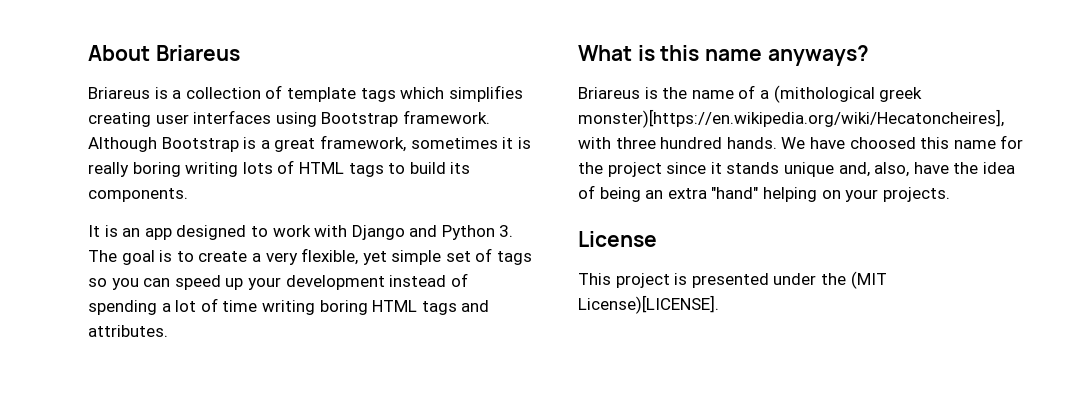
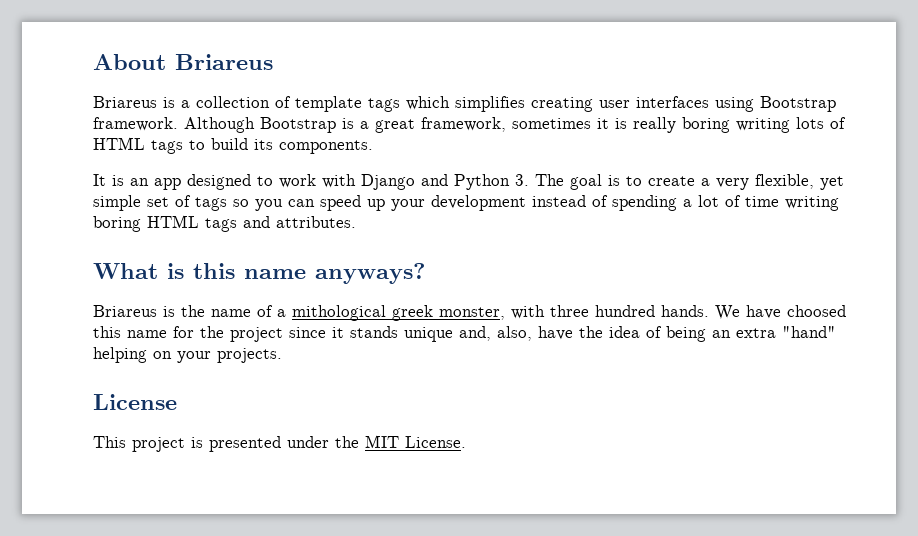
- Briareus is the name of a (mithological greek monster)[https://en.wikipedia.org/wiki/Hecatoncheires], with three hundred hands.
+ Briareus is the name of a mithological greek monster, with three hundred hands.
- This project is presented under the (MIT License)[LICENSE].
+ This project is presented under the MIT License.

